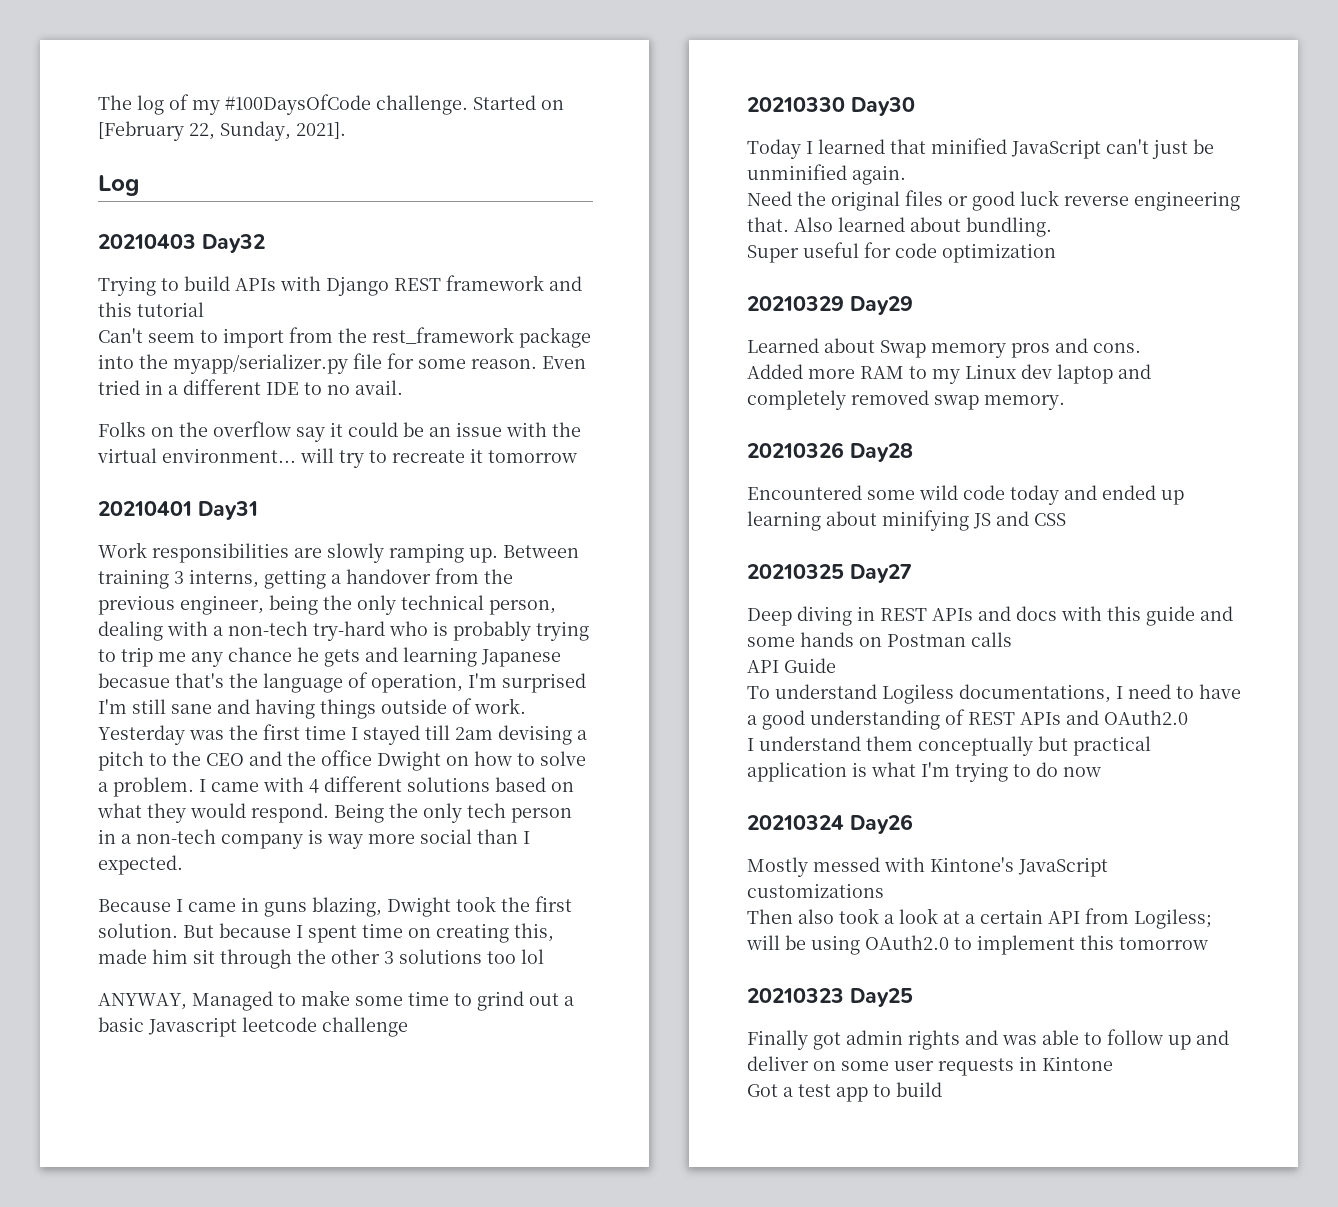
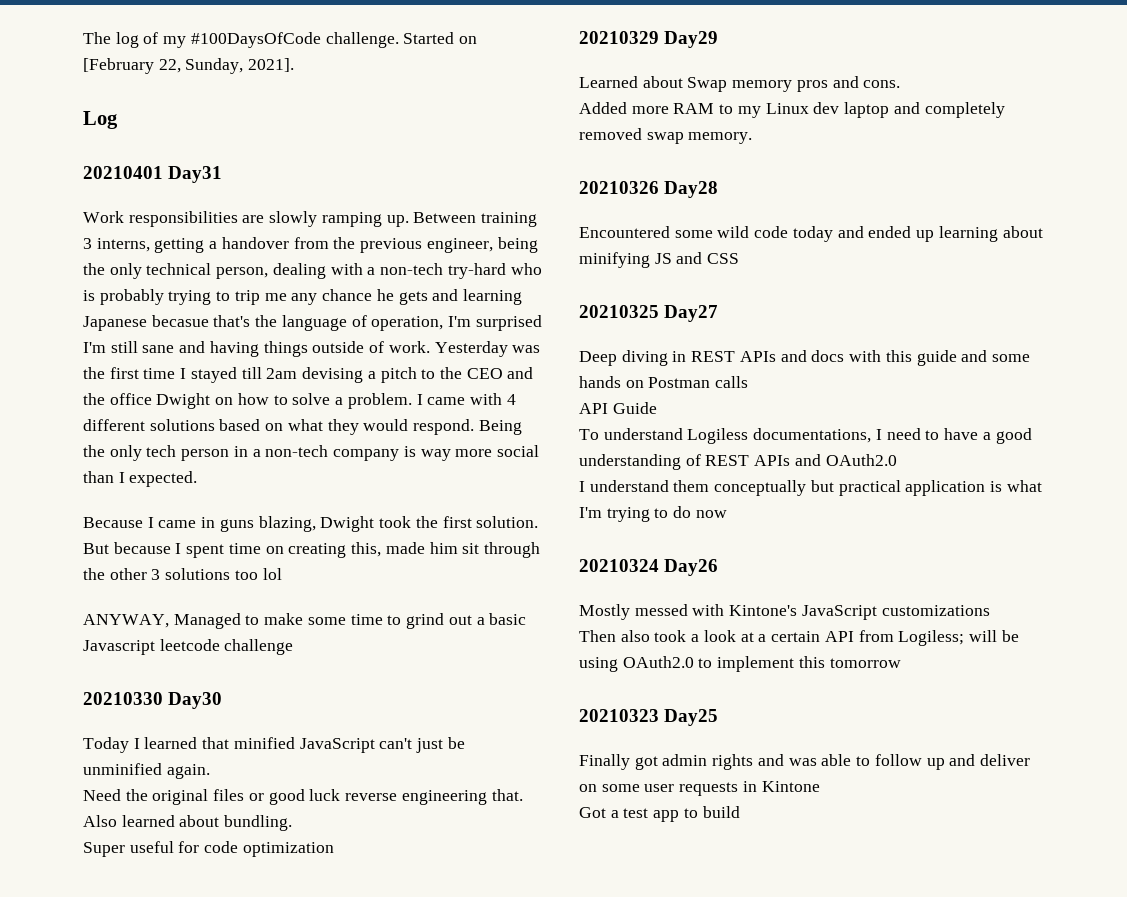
- 20210403 Day32
- Trying to build APIs with Django REST framework and this tutorial
- Can't seem to import from the rest_framework package into the myapp/serializer.py file for some reason. Even tried in a different IDE to no avail.
- Folks on the overflow say it could be an issue with the virtual environment... will try to recreate it tomorrow

